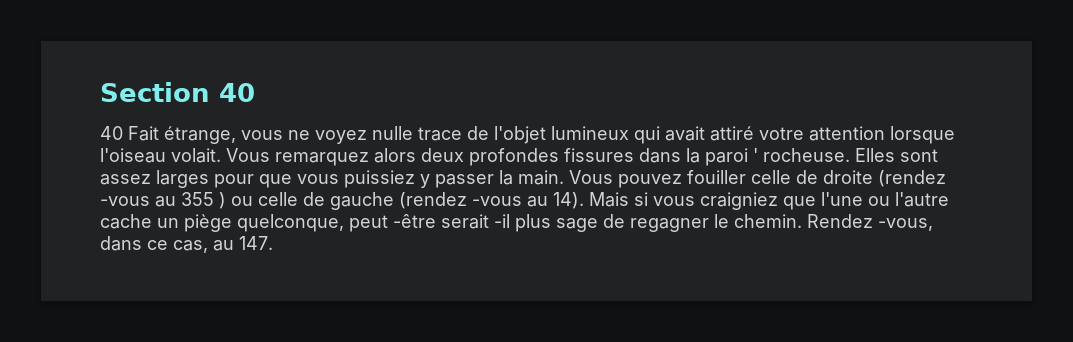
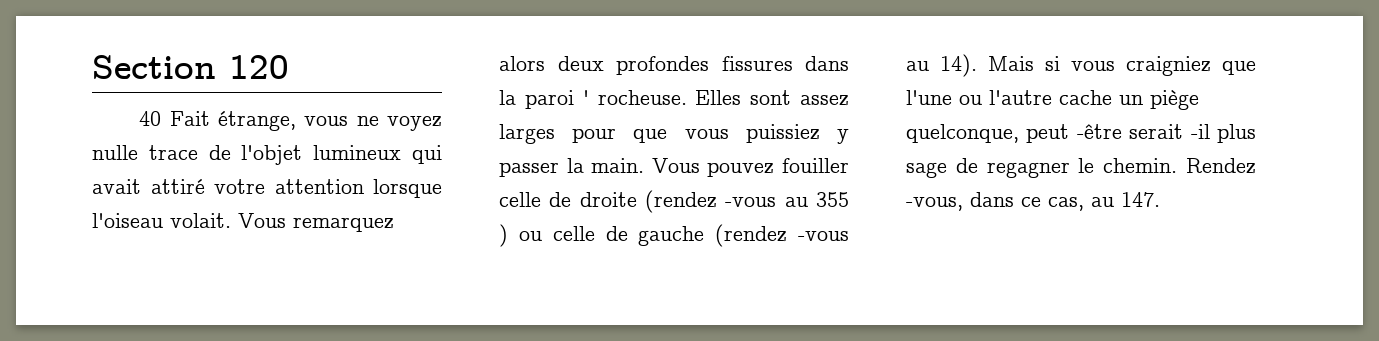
- Section 40
+ Section 120

